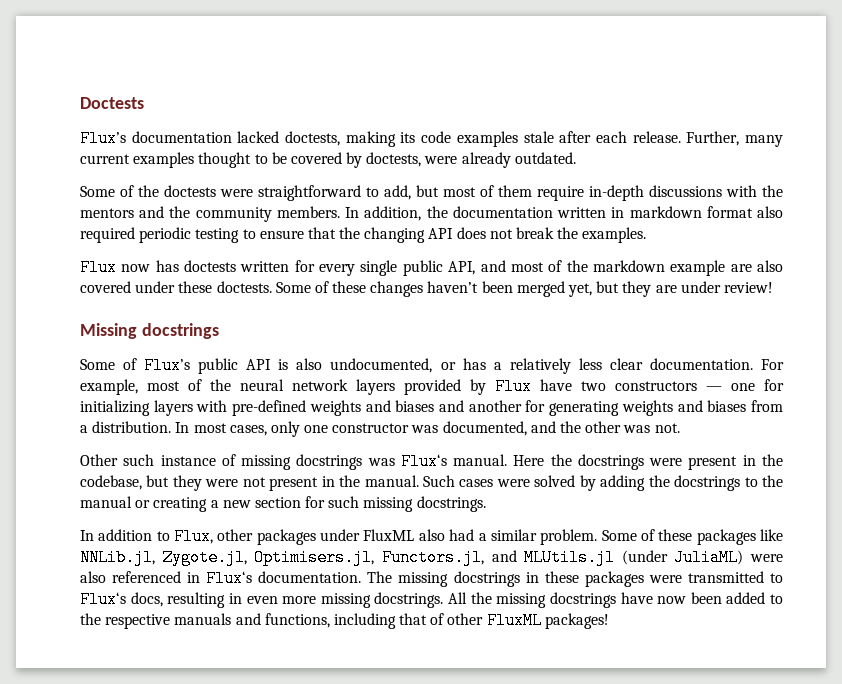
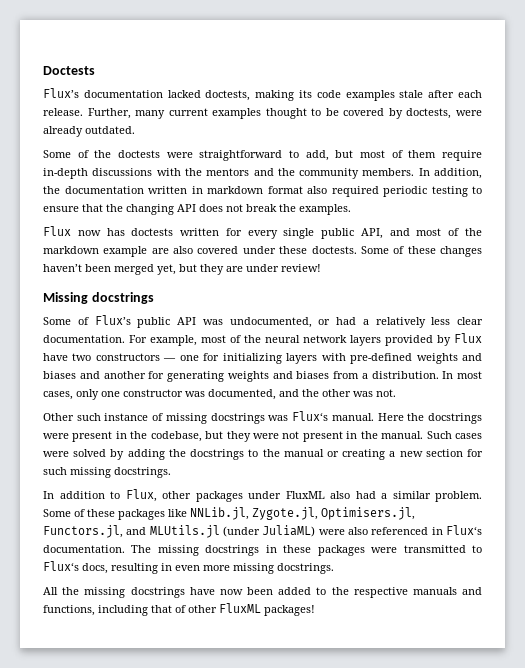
- Some of Flux’s public API is also undocumented, or has a relatively less clear documentation.
+ Some of Flux’s public API was undocumented, or had a relatively less clear documentation.
- The missing docstrings in these packages were transmitted to Flux‘s docs, resulting in even more missing docstrings. All the missing docstrings have now been added to the respective manuals and functions, including that of other FluxML packages!
+ The missing docstrings in these packages were transmitted to Flux‘s docs, resulting in even more missing docstrings.
+ All the missing docstrings have now been added to the respective manuals and functions, including that of other FluxML packages!

